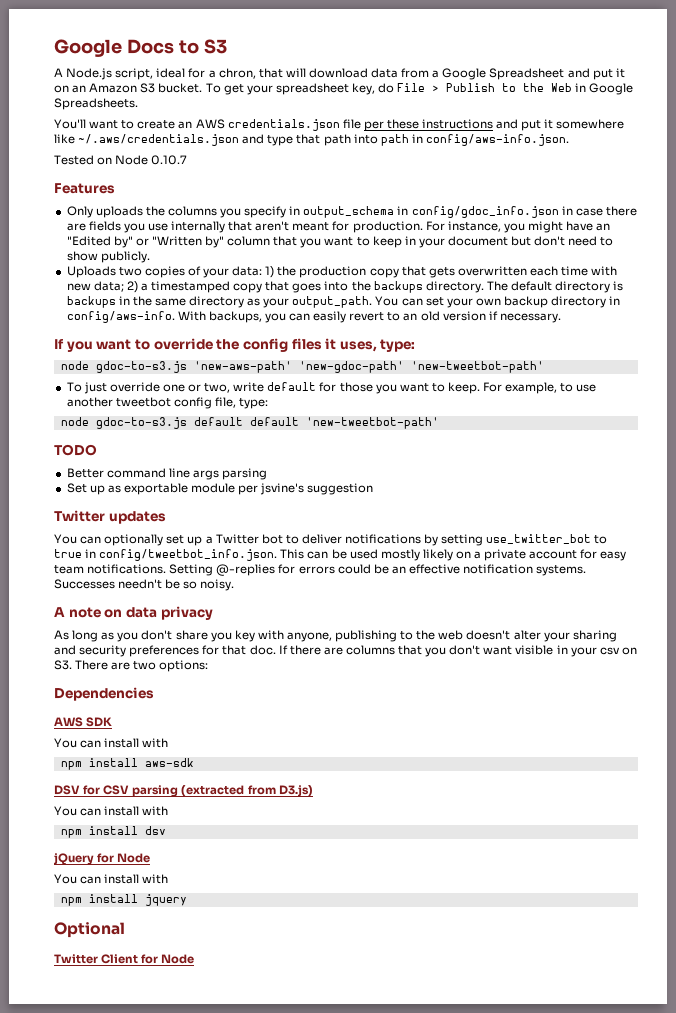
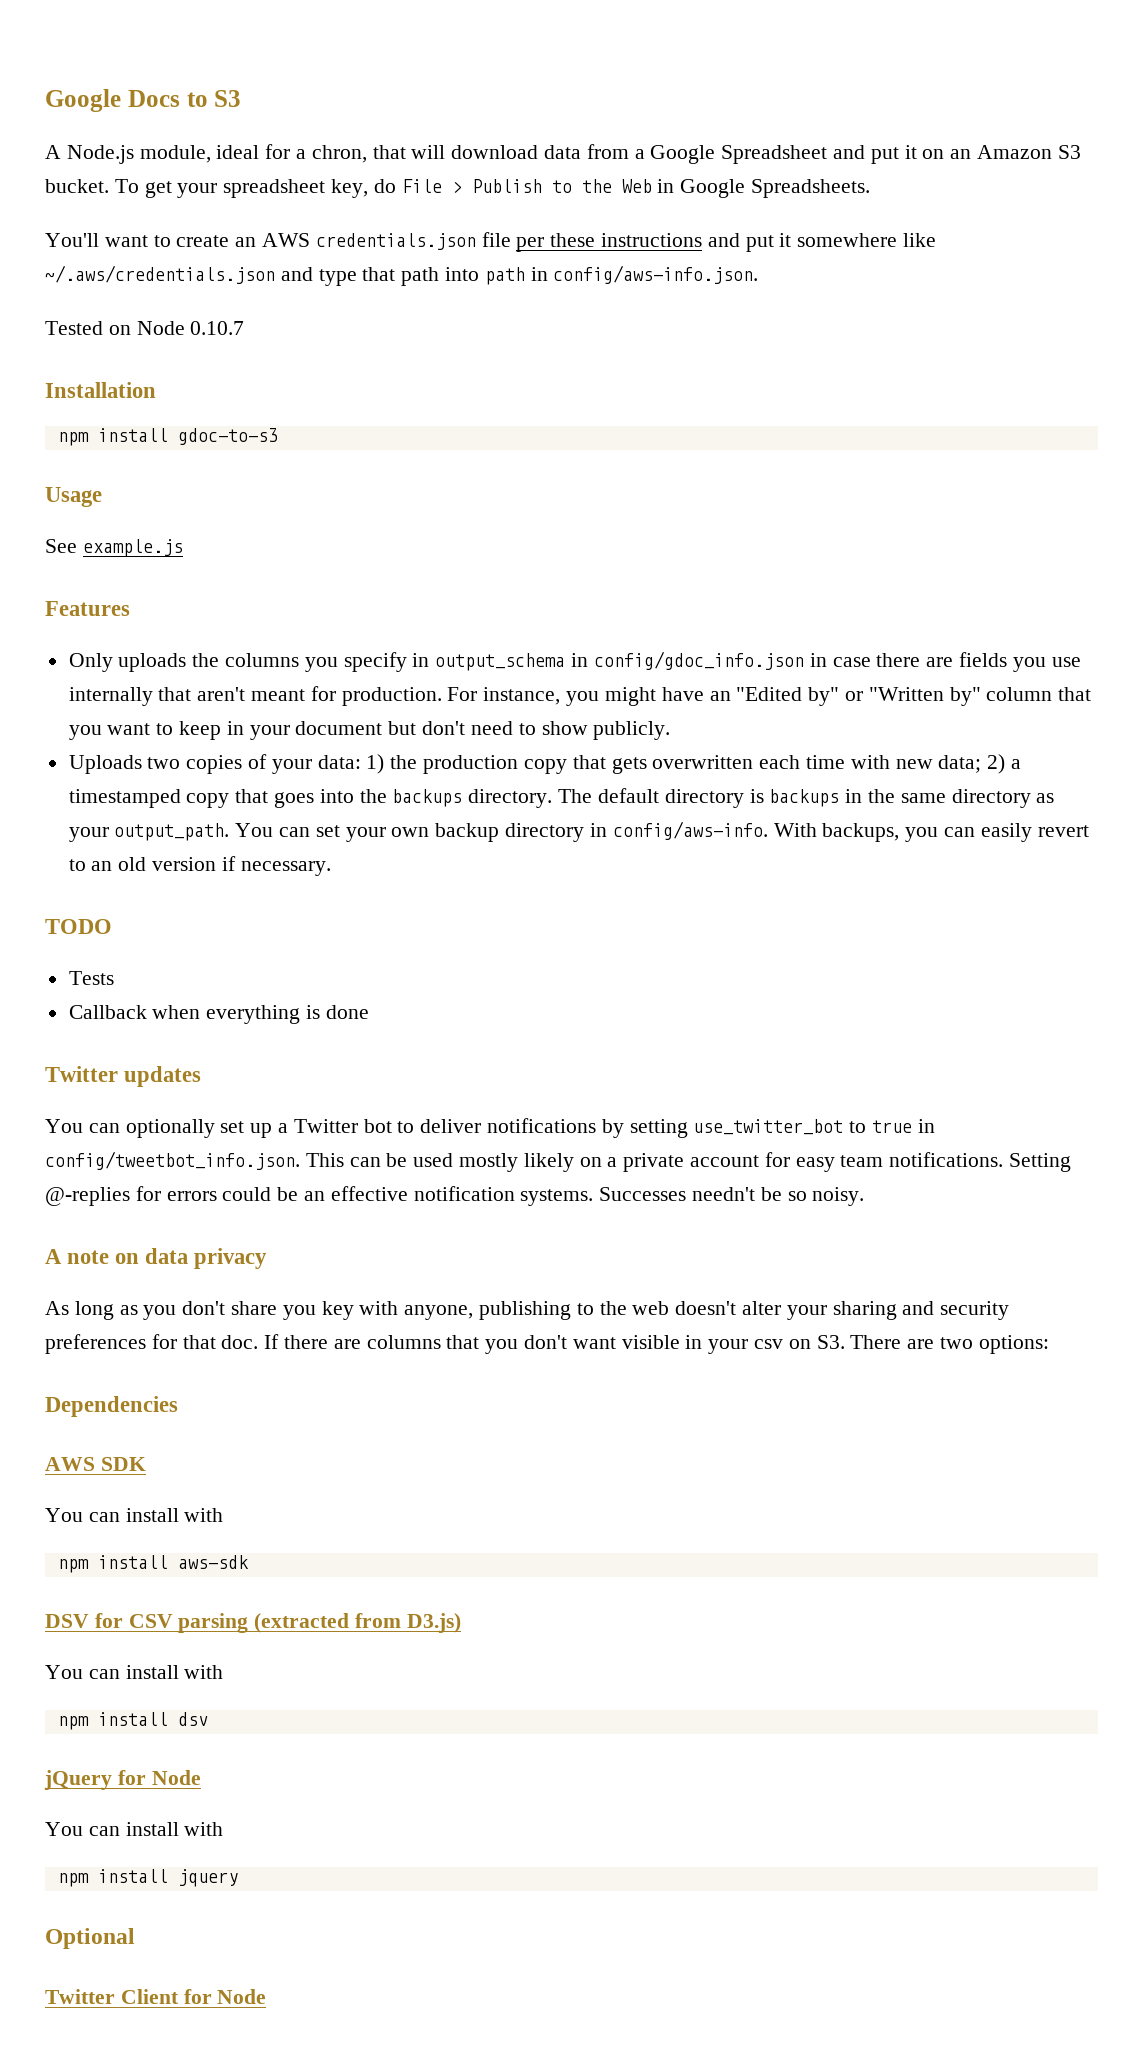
- A Node.js script, ideal for a chron, that will download data from a Google Spreadsheet and put it on an Amazon S3 bucket.
+ A Node.js module, ideal for a chron, that will download data from a Google Spreadsheet and put it on an Amazon S3 bucket.
+ Installation
+ npm install gdoc-to-s3
+ Usage
+ See example.js
- If you want to override the config files it uses, type:
- node gdoc-to-s3.js 'new-aws-path' 'new-gdoc-path' 'new-tweetbot-path'
- To just override one or two, write default for those you want to keep. For example, to use another tweetbot config file, type:
- node gdoc-to-s3.js default default 'new-tweetbot-path'
  TODO
- Better command line args parsing
- Set up as exportable module per jsvine's suggestion
+ Tests
+ Callback when everything is done

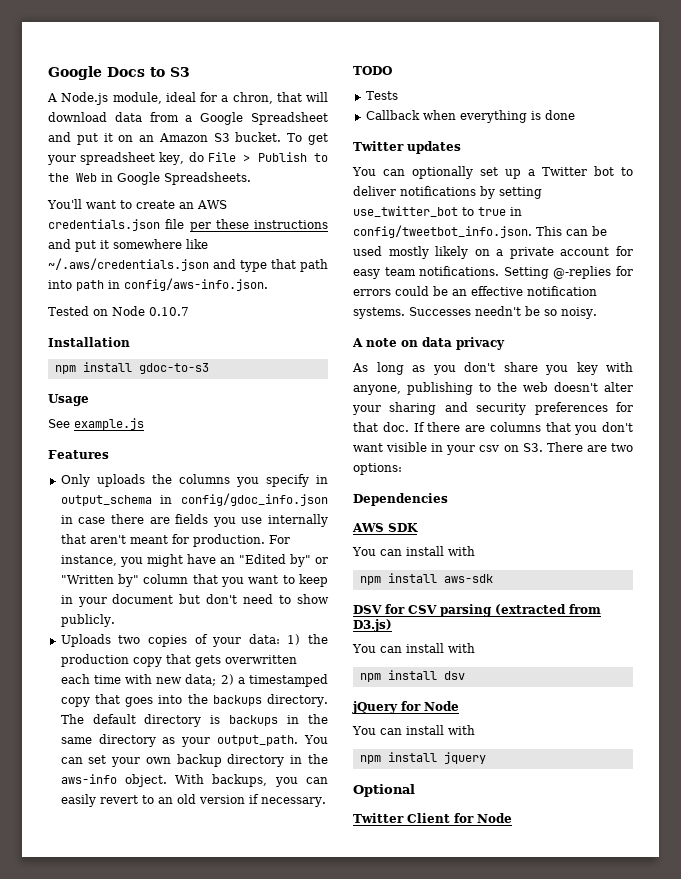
- You can set your own backup directory in config/aws-info.
+ You can set your own backup directory in the aws-info object.

